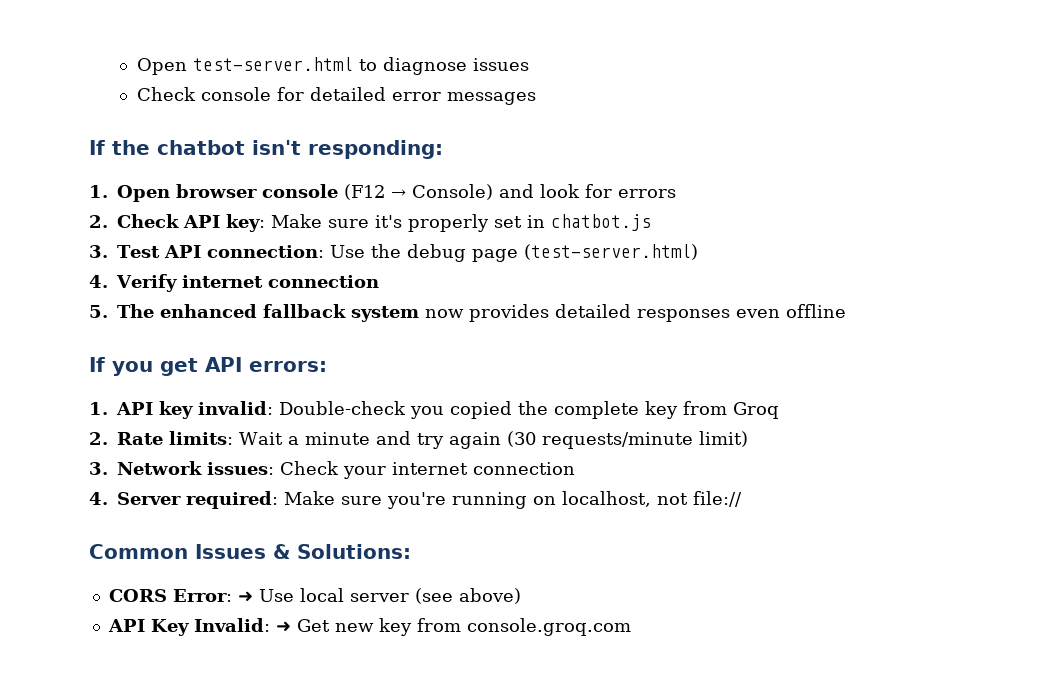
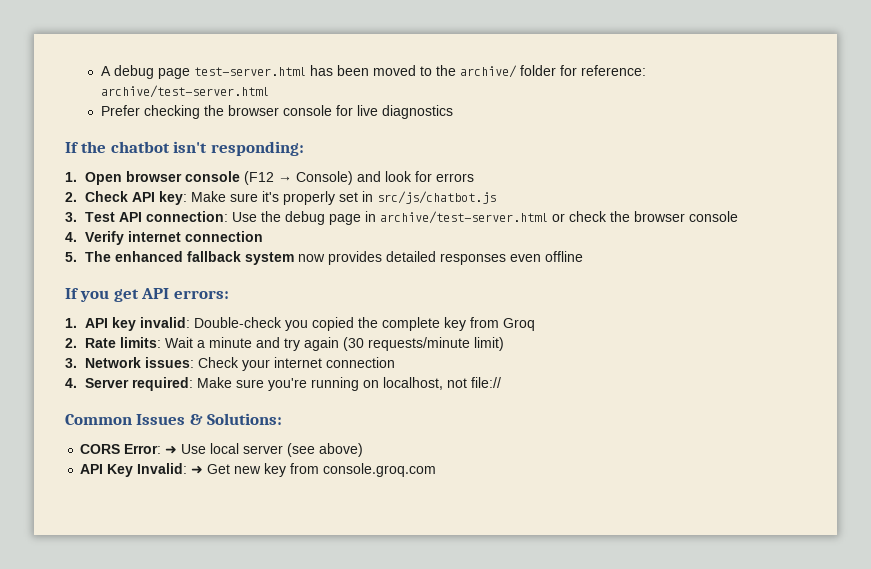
- Open test-server.html to diagnose issues
- Check console for detailed error messages
+ A debug page test-server.html has been moved to the archive/ folder for reference: archive/test-server.html
+ Prefer checking the browser console for live diagnostics
- 2. Check API key: Make sure it's properly set in chatbot.js
+ 2. Check API key: Make sure it's properly set in src/js/chatbot.js
- 3. Test API connection: Use the debug page (test-server.html)
+ 3. Test API connection: Use the debug page in archive/test-server.html or check the browser console

